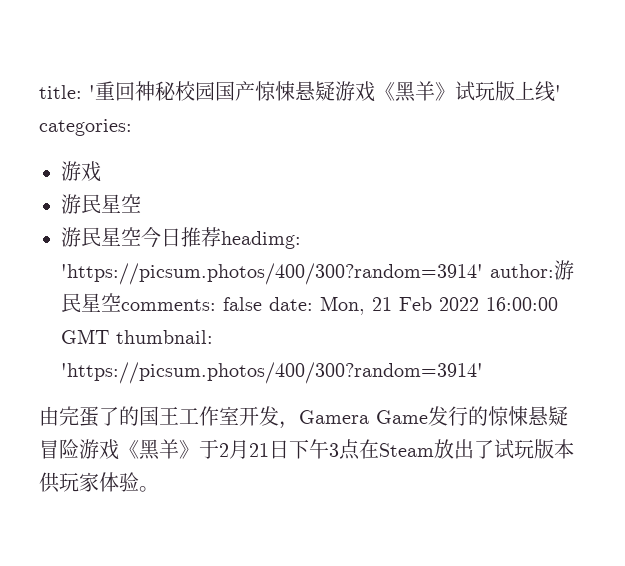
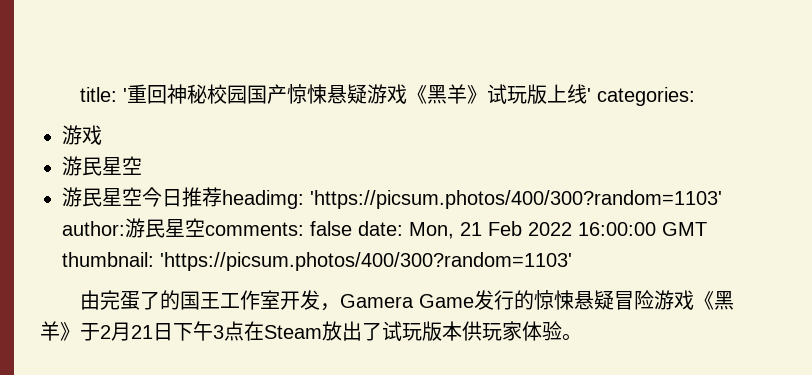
- 游民星空今日推荐headimg: 'https://picsum.photos/400/300?random=3914' author:游民星空comments: false date: Mon, 21 Feb 2022 16:00:00 GMT thumbnail: 'https://picsum.photos/400/300?random=3914'
+ 游民星空今日推荐headimg: 'https://picsum.photos/400/300?random=1103' author:游民星空comments: false date: Mon, 21 Feb 2022 16:00:00 GMT thumbnail: 'https://picsum.photos/400/300?random=1103'

